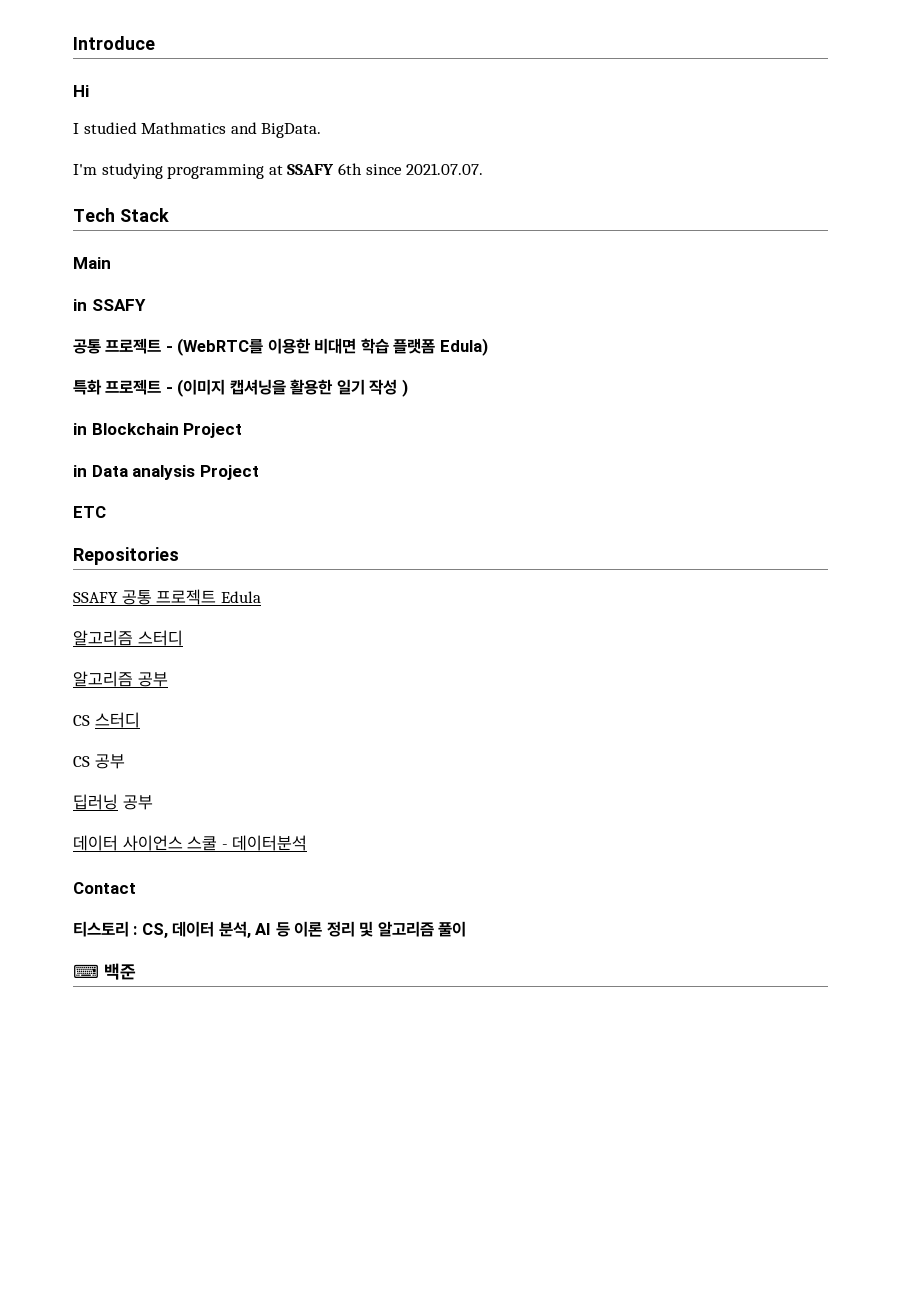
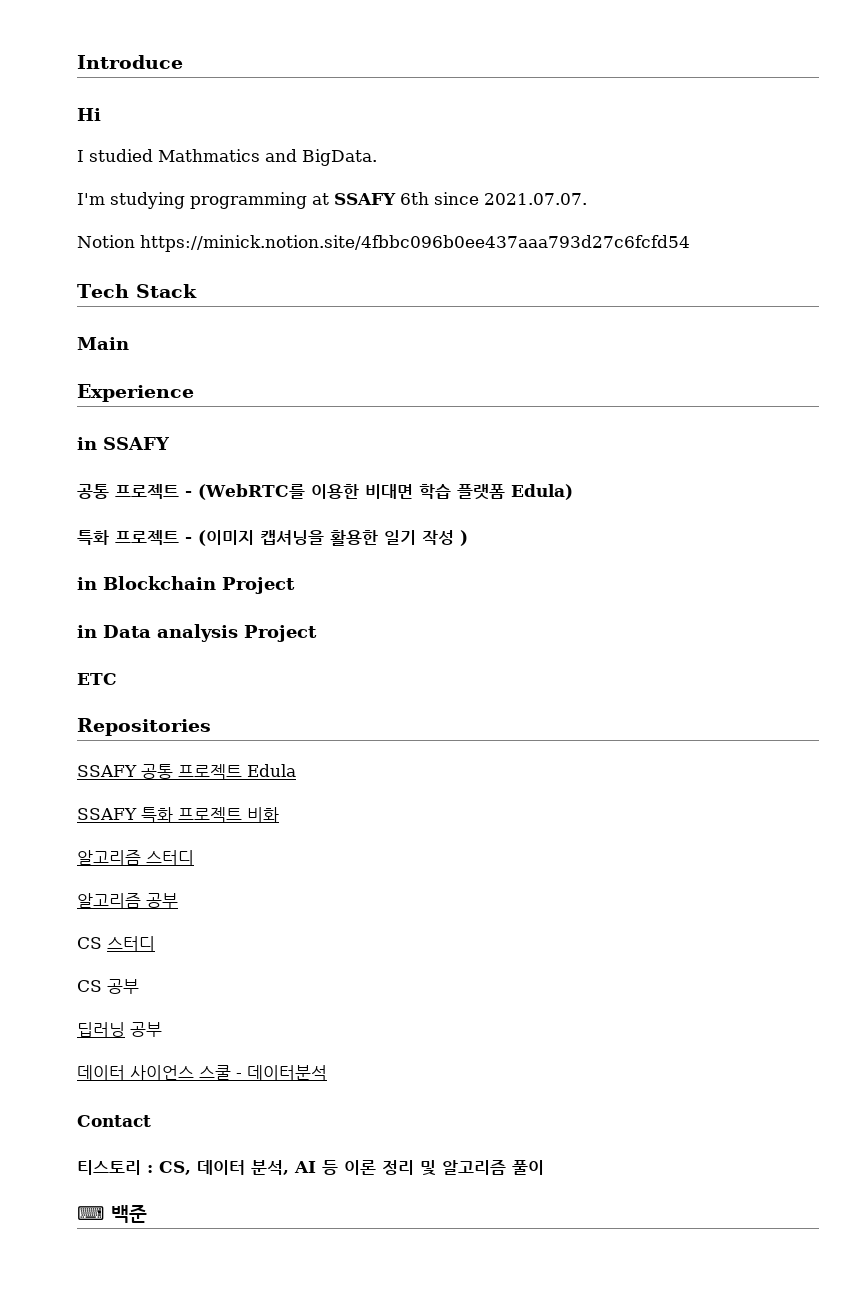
+ Notion https://minick.notion.site/4fbbc096b0ee437aaa793d27c6fcfd54
+ Experience
+ SSAFY 특화 프로젝트 비화

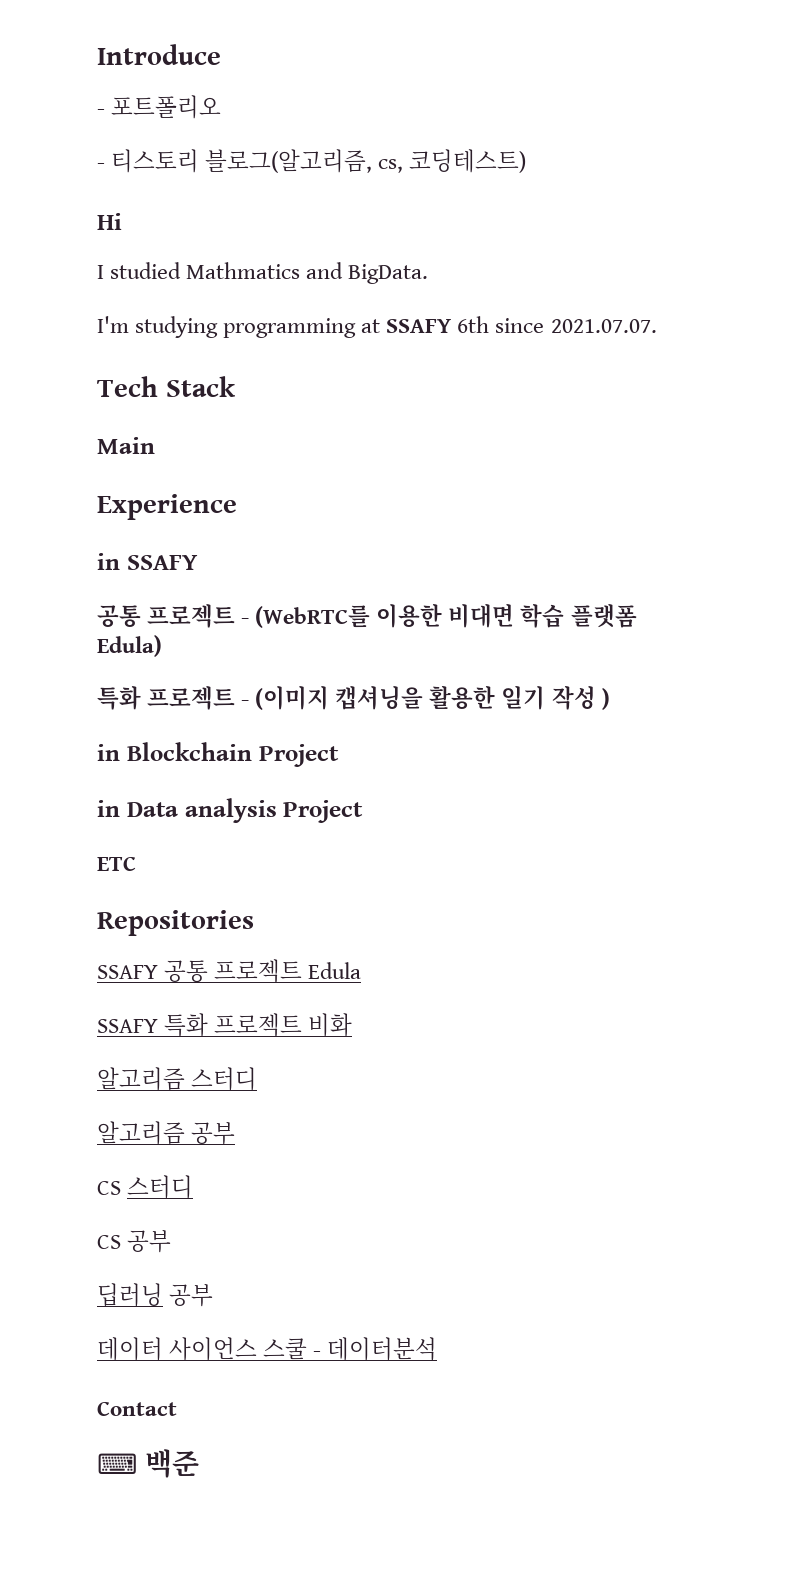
+ - 포트폴리오
+ - 티스토리 블로그(알고리즘, cs, 코딩테스트)
- Notion https://minick.notion.site/4fbbc096b0ee437aaa793d27c6fcfd54
- 티스토리 : CS, 데이터 분석, AI 등 이론 정리 및 알고리즘 풀이

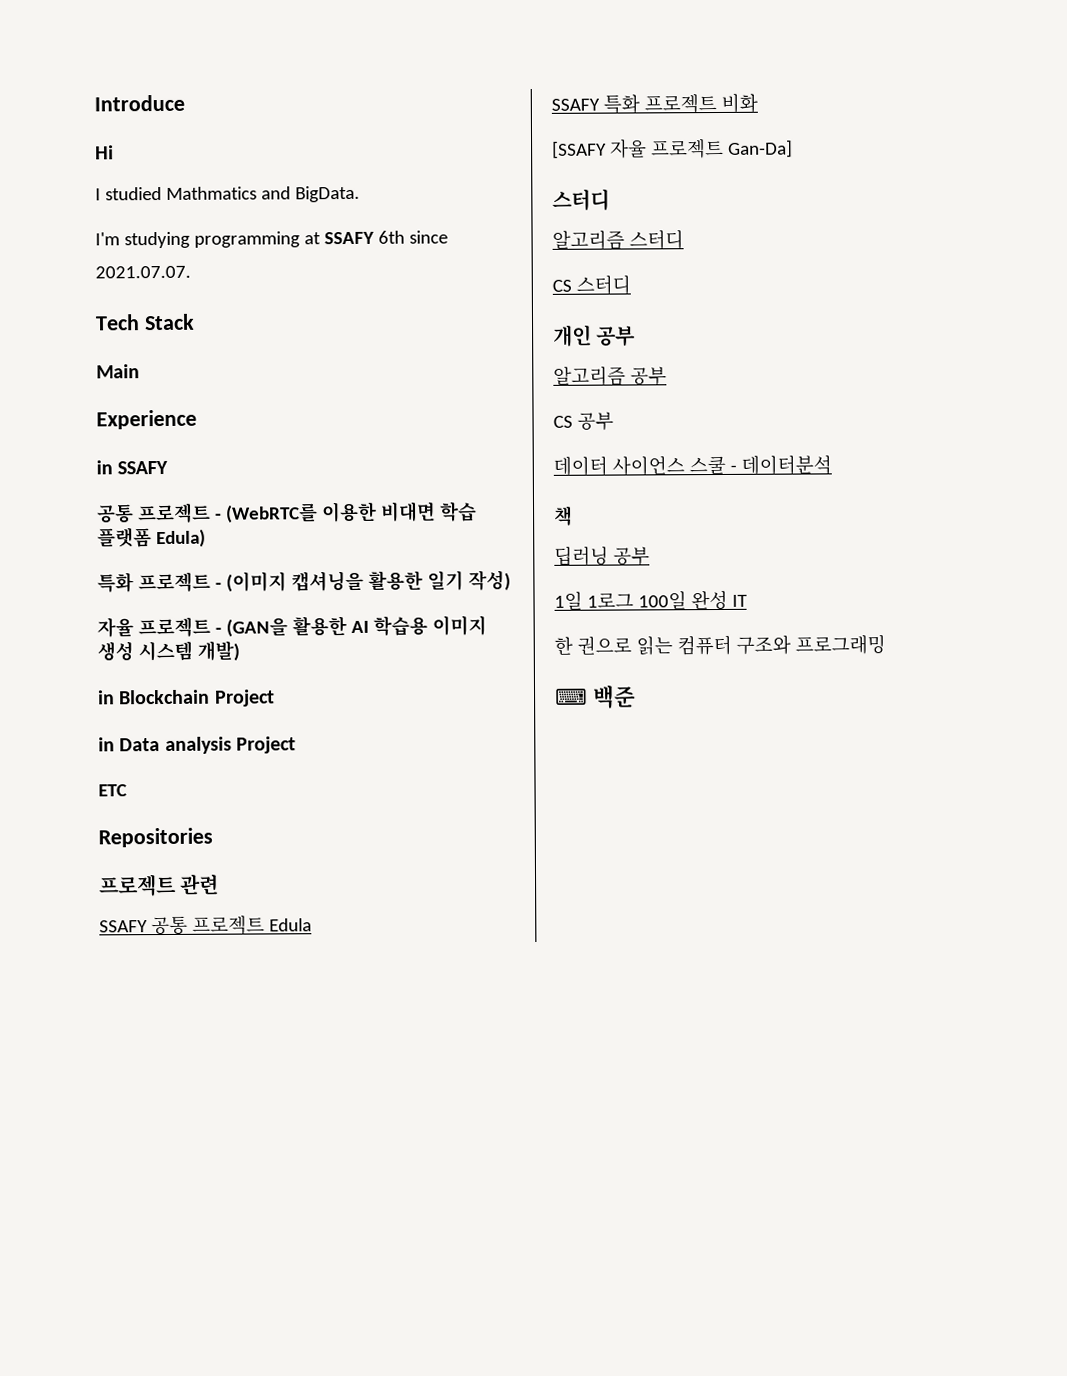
- - 포트폴리오
- - 티스토리 블로그(알고리즘, cs, 코딩테스트)
- 특화 프로젝트 - (이미지 캡셔닝을 활용한 일기 작성 )
+ 특화 프로젝트 - (이미지 캡셔닝을 활용한 일기 작성)
+ 자율 프로젝트 - (GAN을 활용한 AI 학습용 이미지 생성 시스템 개발)
+ 프로젝트 관련
+ [SSAFY 자율 프로젝트 Gan-Da]
+ 스터디
  알고리즘 스터디
+ CS 스터디
+ 개인 공부
- CS 스터디
  CS 공부
- 딥러닝 공부
- Contact
+ 책
+ 딥러닝 공부
+ 1일 1로그 100일 완성 IT
+ 한 권으로 읽는 컴퓨터 구조와 프로그래밍

